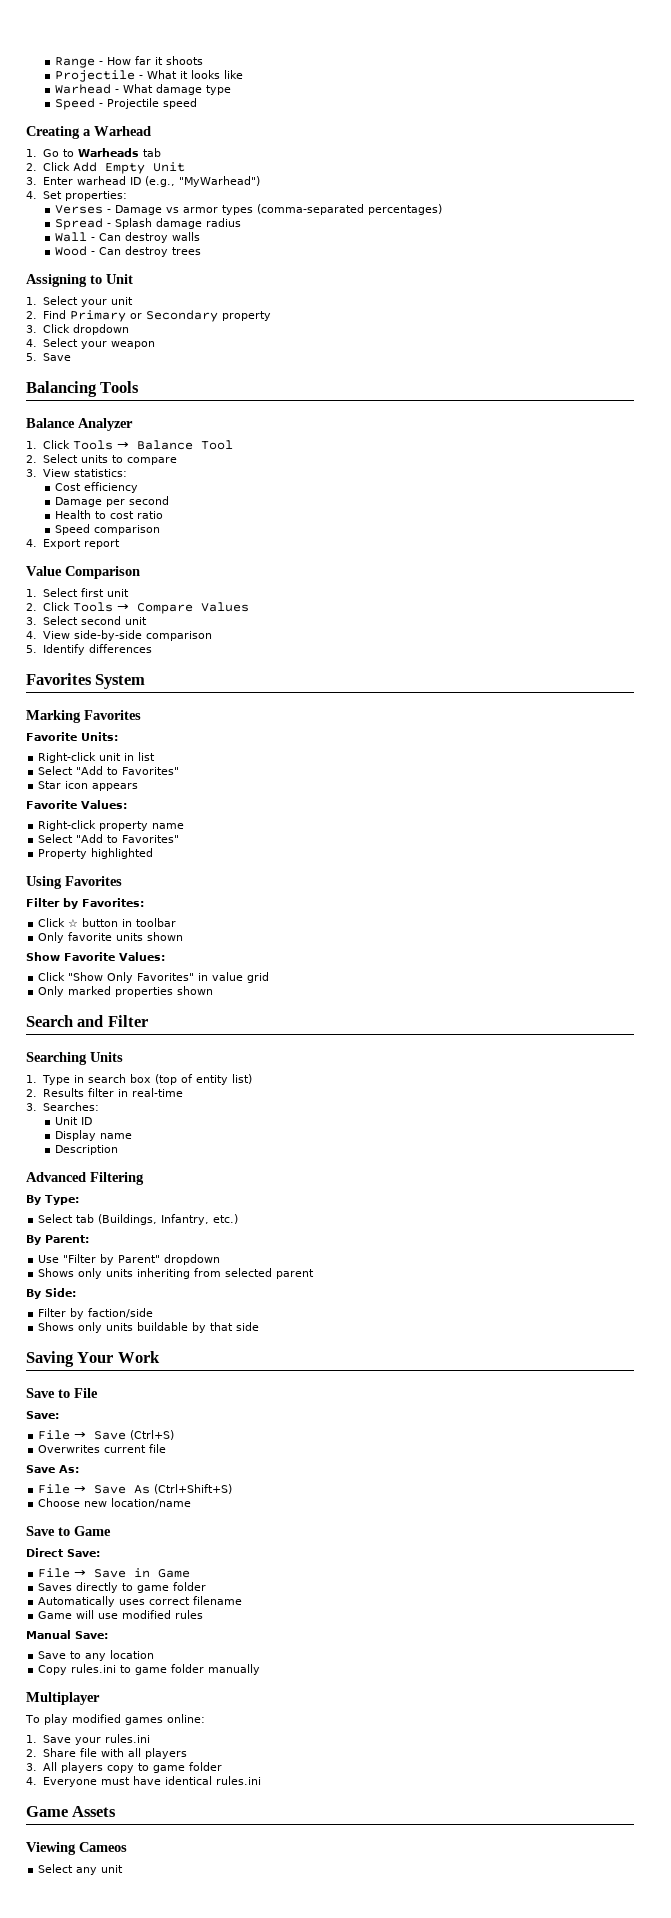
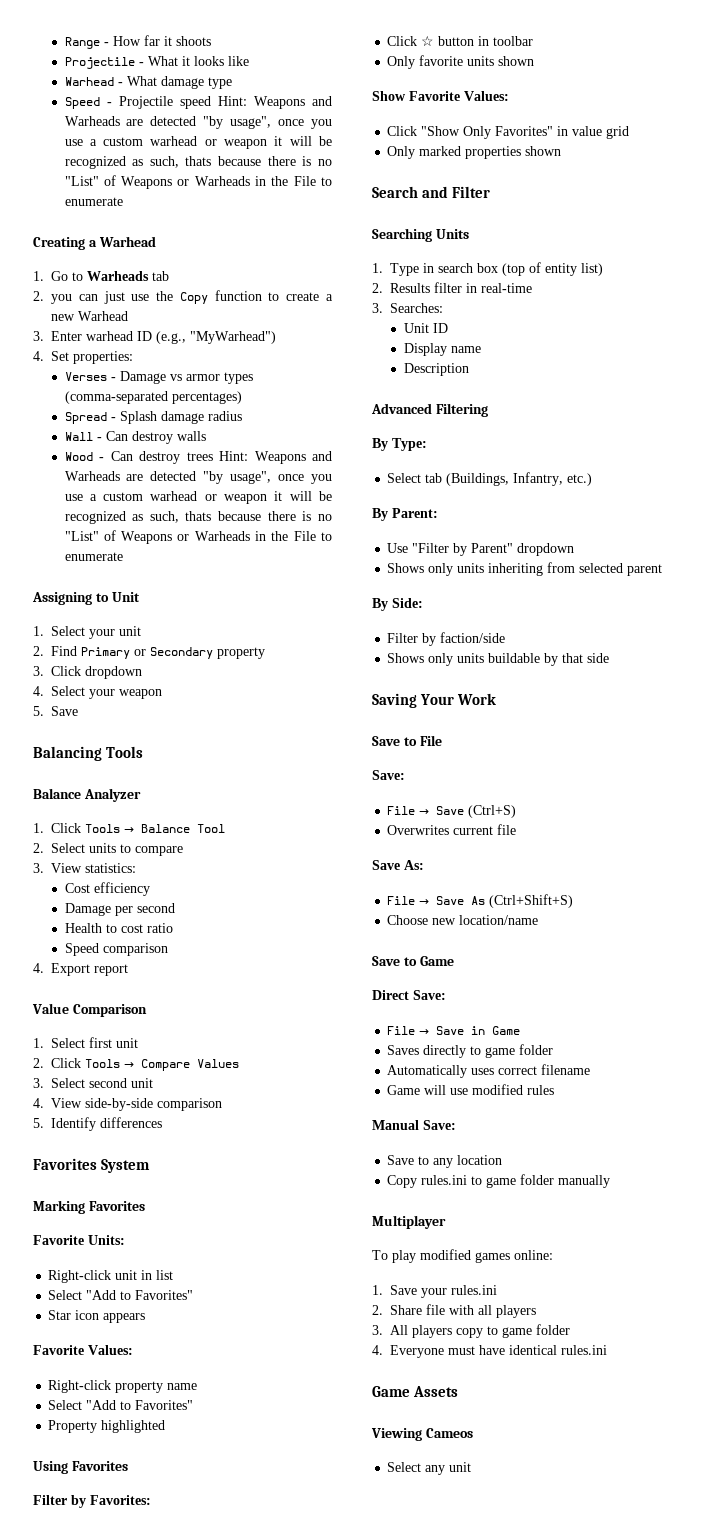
- Speed - Projectile speed
+ Speed - Projectile speed Hint: Weapons and Warheads are detected "by usage", once you use a custom warhead or weapon it will be recognized as such, thats because there is no "List" of Weapons or Warheads in the File to enumerate
- 2. Click Add Empty Unit
+ 2. you can just use the Copy function to create a new Warhead
- Wood - Can destroy trees
+ Wood - Can destroy trees Hint: Weapons and Warheads are detected "by usage", once you use a custom warhead or weapon it will be recognized as such, thats because there is no "List" of Weapons or Warheads in the File to enumerate

